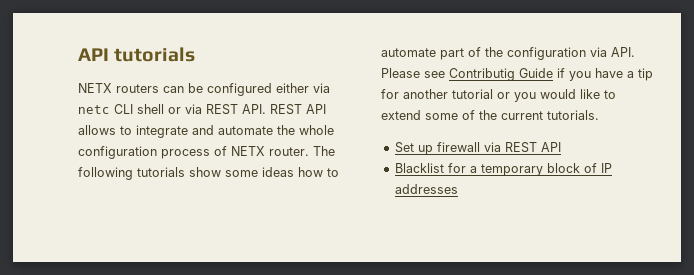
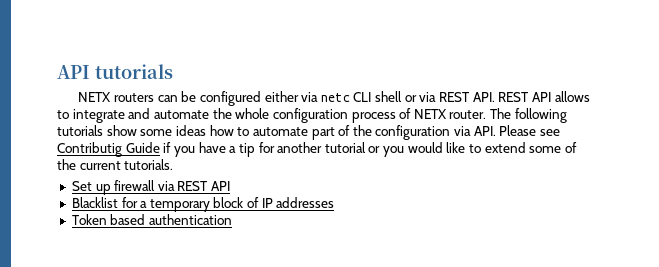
+ Token based authentication

